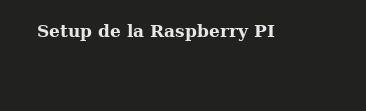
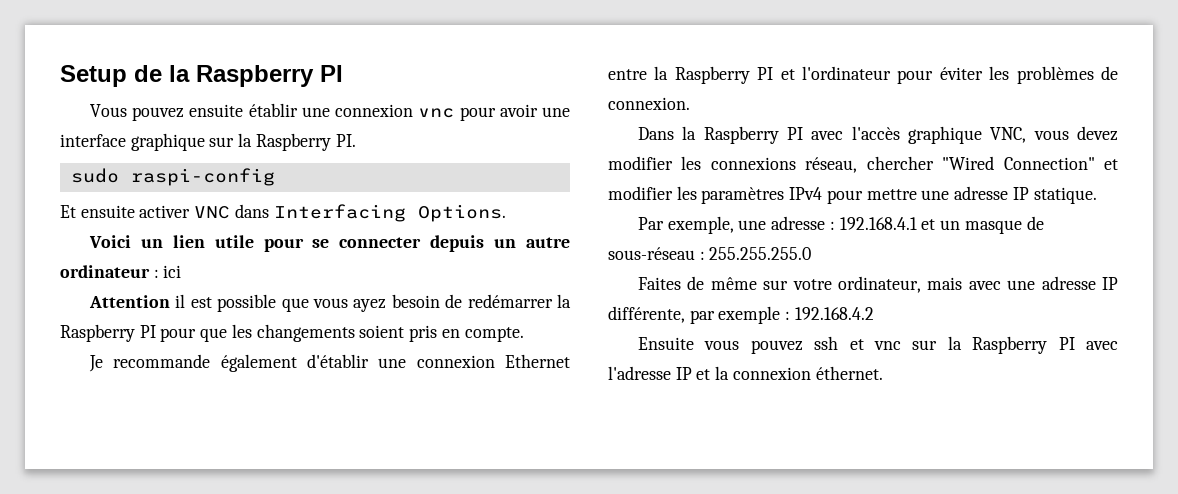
+ Vous pouvez ensuite établir une connexion vnc pour avoir une interface graphique sur la Raspberry PI.
+ sudo raspi-config
+ Et ensuite activer VNC dans Interfacing Options.
+ Voici un lien utile pour se connecter depuis un autre ordinateur : ici
+ Attention il est possible que vous ayez besoin de redémarrer la Raspberry PI pour que les changements soient pris en compte.
+ Je recommande également d'établir une connexion Ethernet entre la Raspberry PI et l'ordinateur pour éviter les problèmes de connexion.
+ Dans la Raspberry PI avec l'accès graphique VNC, vous devez modifier les connexions réseau, chercher "Wired Connection" et modifier les paramètres IPv4 pour mettre une adresse IP statique.
+ Par exemple, une adresse : 192.168.4.1 et un masque de sous-réseau : 255.255.255.0
+ Faites de même sur votre ordinateur, mais avec une adresse IP différente, par exemple : 192.168.4.2
+ Ensuite vous pouvez ssh et vnc sur la Raspberry PI avec l'adresse IP et la connexion éthernet.

